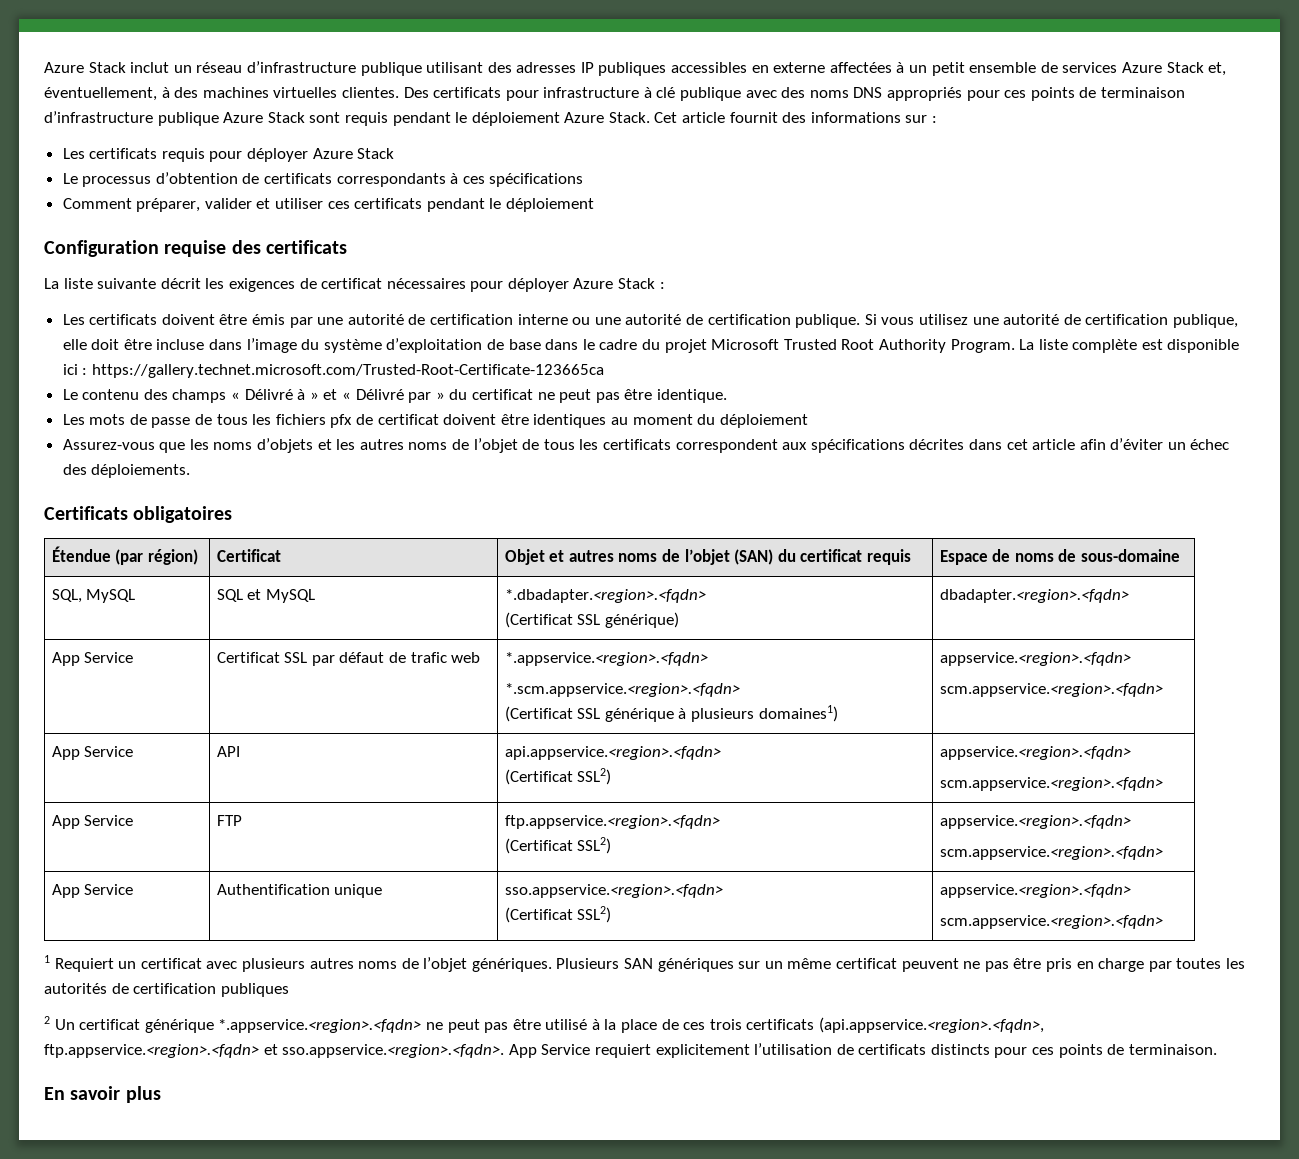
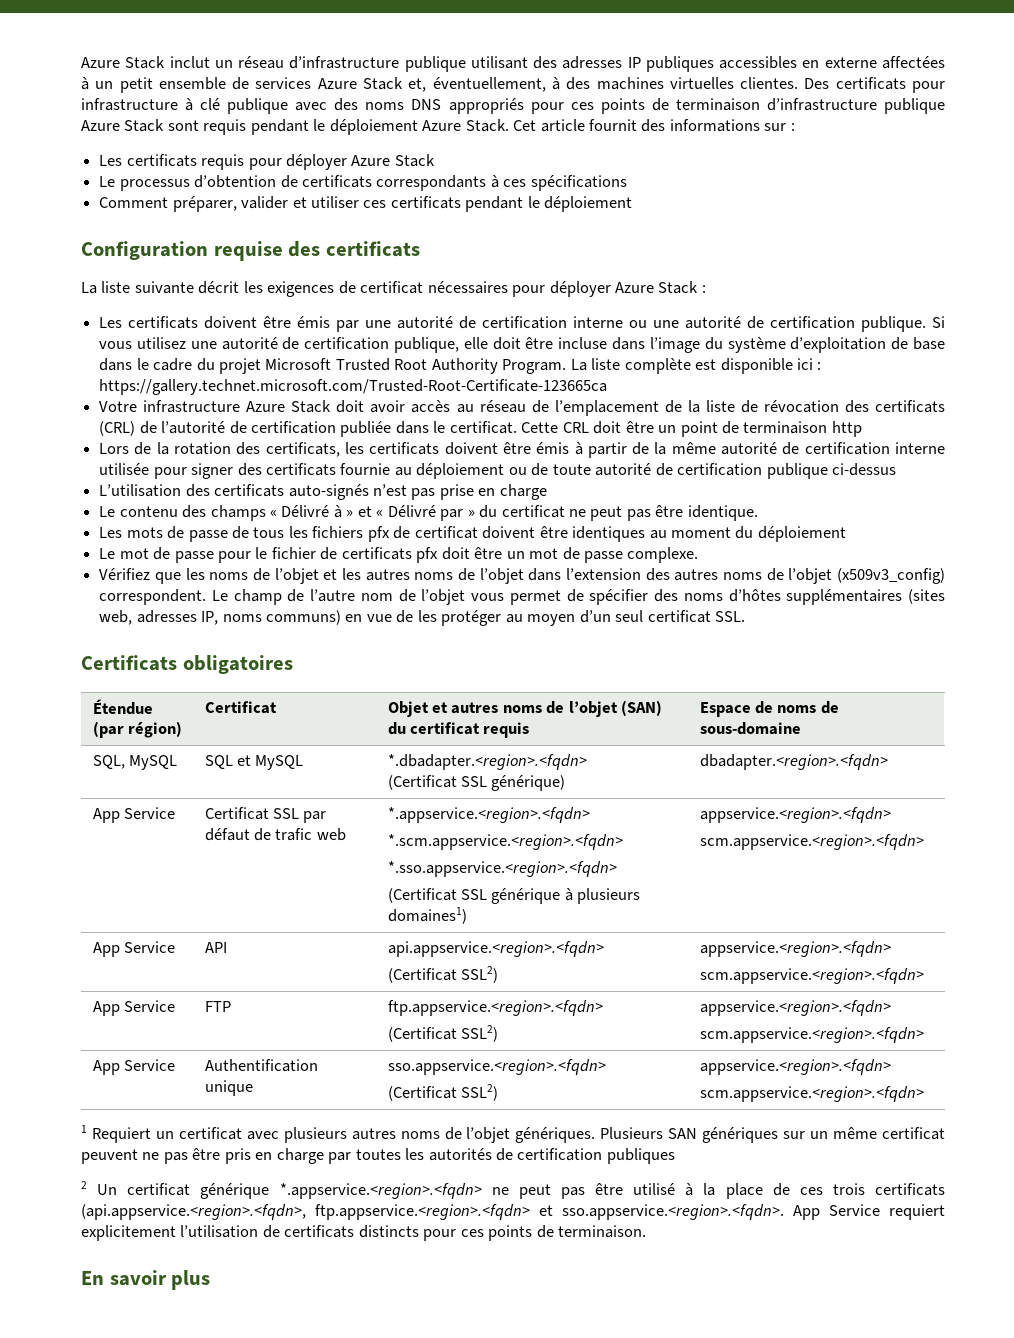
+ Votre infrastructure Azure Stack doit avoir accès au réseau de l’emplacement de la liste de révocation des certificats (CRL) de l’autorité de certification publiée dans le certificat. Cette CRL doit être un point de terminaison http
+ Lors de la rotation des certificats, les certificats doivent être émis à partir de la même autorité de certification interne utilisée pour signer des certificats fournie au déploiement ou de toute autorité de certification publique ci-dessus
+ L’utilisation des certificats auto-signés n’est pas prise en charge
- Assurez-vous que les noms d’objets et les autres noms de l’objet de tous les certificats correspondent aux spécifications décrites dans cet article afin d’éviter un échec des déploiements.
+ Le mot de passe pour le fichier de certificats pfx doit être un mot de passe complexe.
+ Vérifiez que les noms de l’objet et les autres noms de l’objet dans l’extension des autres noms de l’objet (x509v3_config) correspondent. Le champ de l’autre nom de l’objet vous permet de spécifier des noms d’hôtes supplémentaires (sites web, adresses IP, noms communs) en vue de les protéger au moyen d’un seul certificat SSL.
  App Service | Certificat SSL par défaut de trafic web | *.appservice.<region>.<fqdn>
  *.scm.appservice.<region>.<fqdn>
+ *.sso.appservice.<region>.<fqdn>

